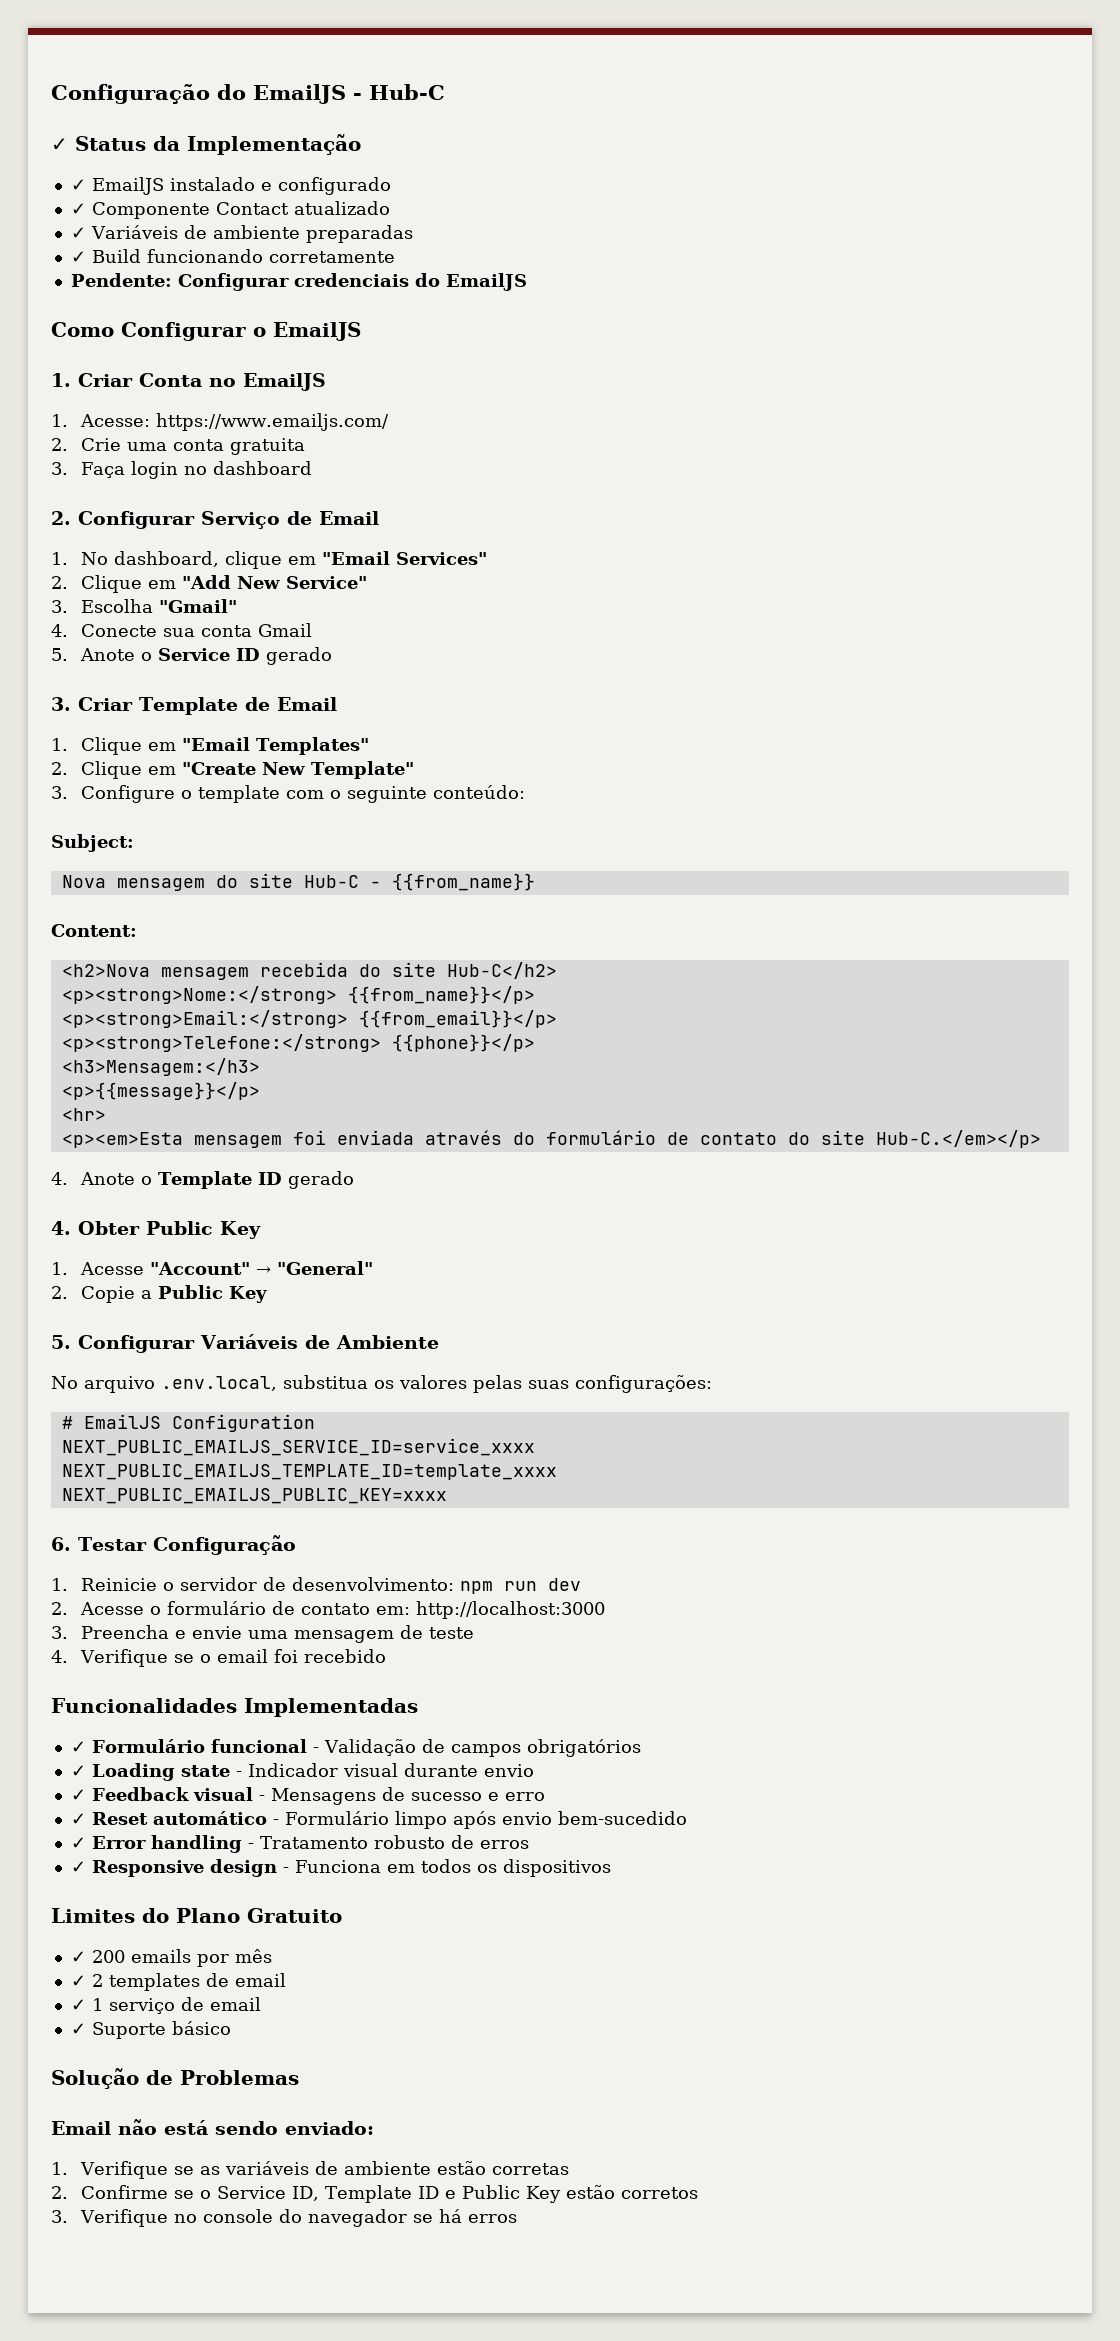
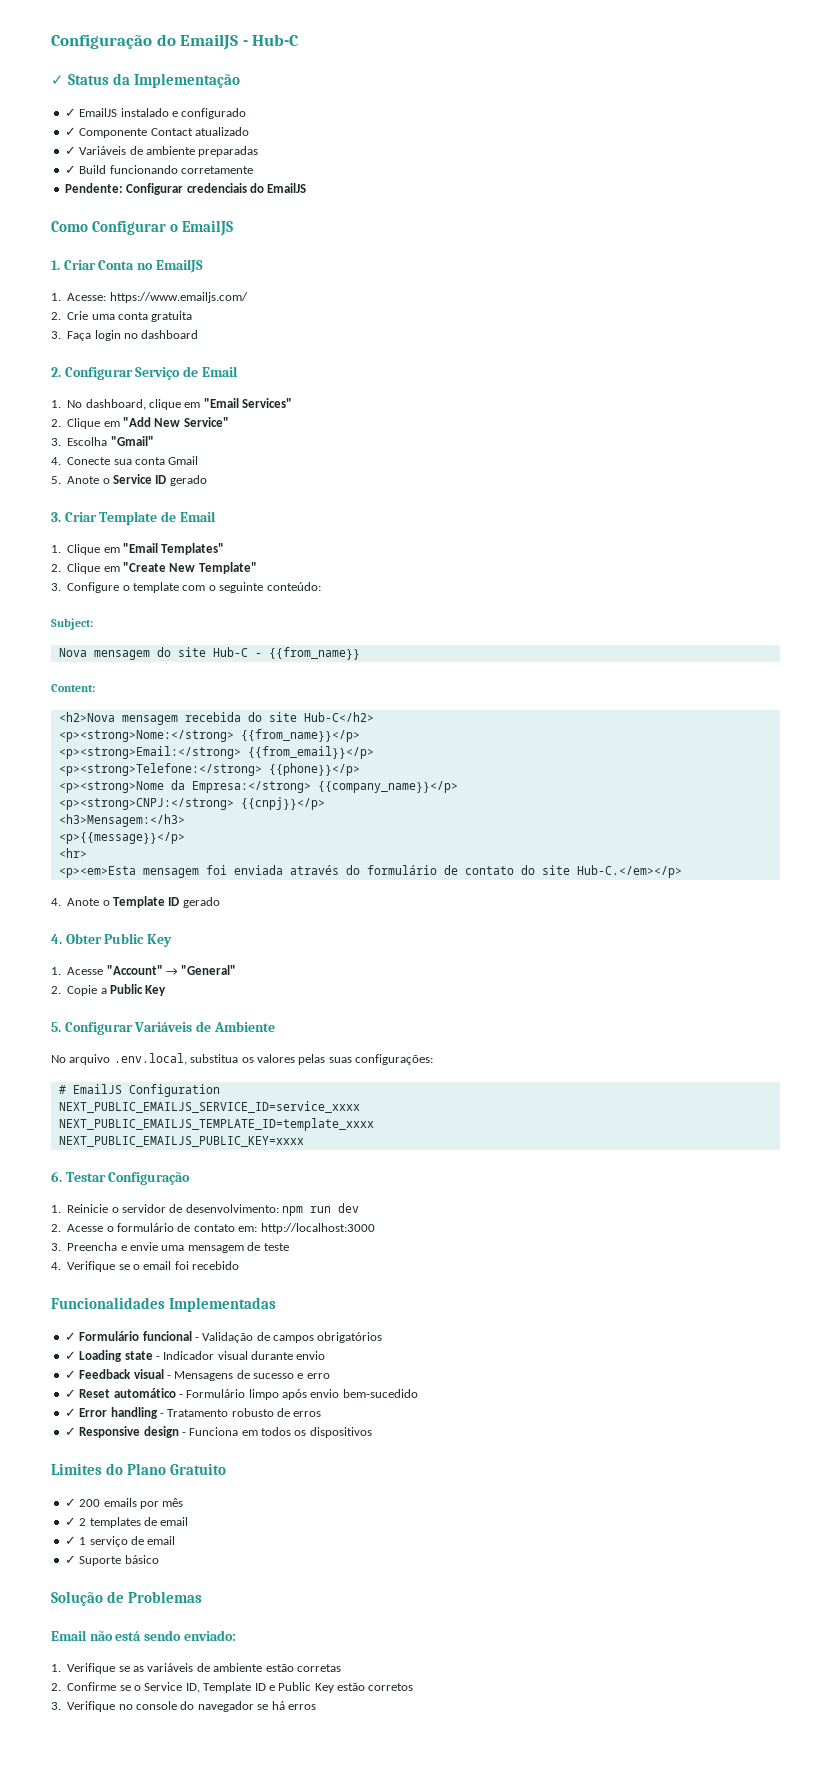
+ <p><strong>Nome da Empresa:</strong> {{company_name}}</p>
+ <p><strong>CNPJ:</strong> {{cnpj}}</p>

